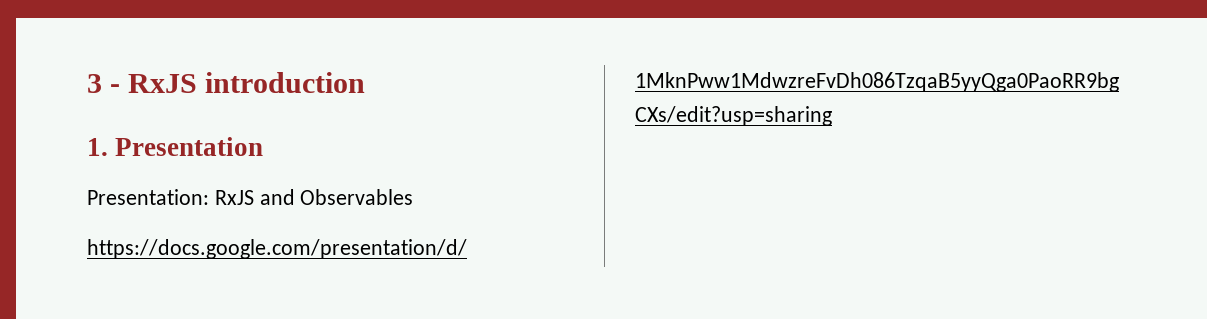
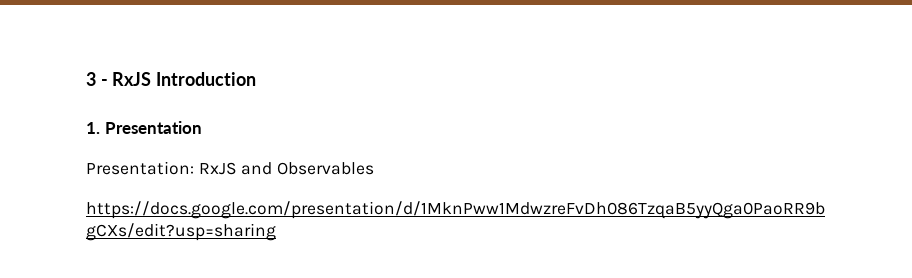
- 3 - RxJS introduction
+ 3 - RxJS Introduction

